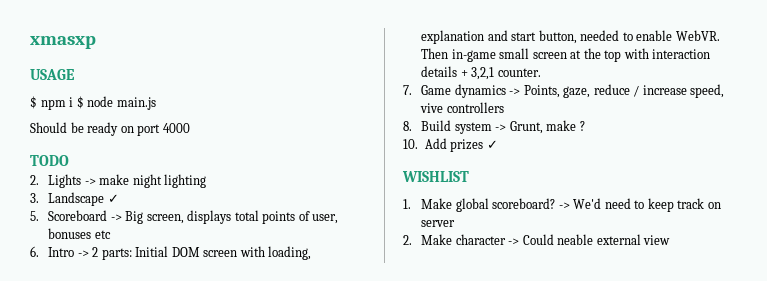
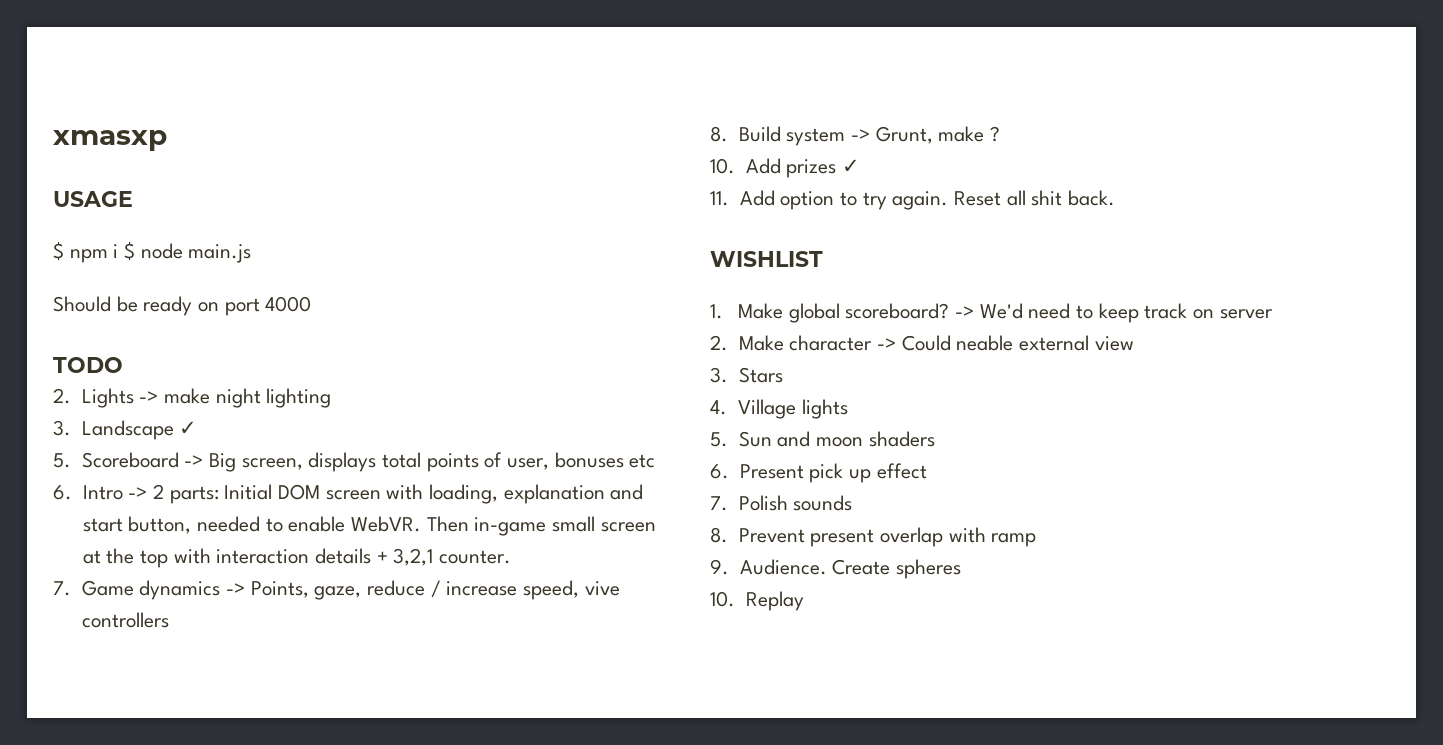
+ 11. Add option to try again. Reset all shit back.
+ 3. Stars
+ 4. Village lights
+ 5. Sun and moon shaders
+ 6. Present pick up effect
+ 7. Polish sounds
+ 8. Prevent present overlap with ramp
+ 9. Audience. Create spheres
+ 10. Replay

